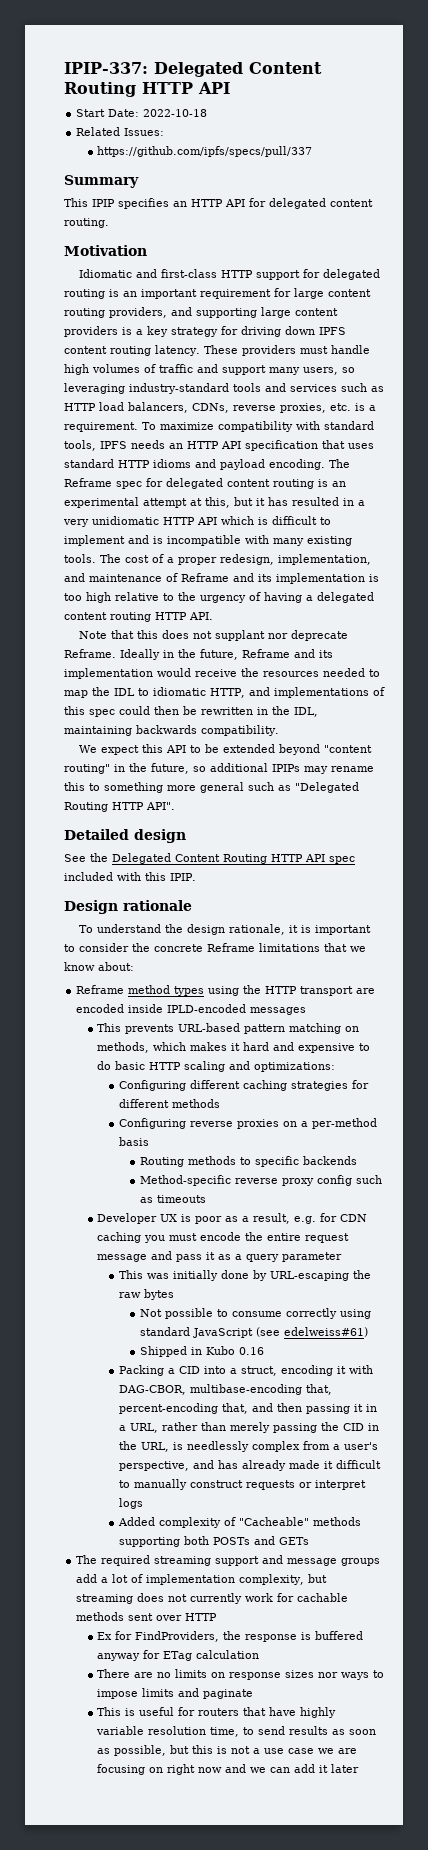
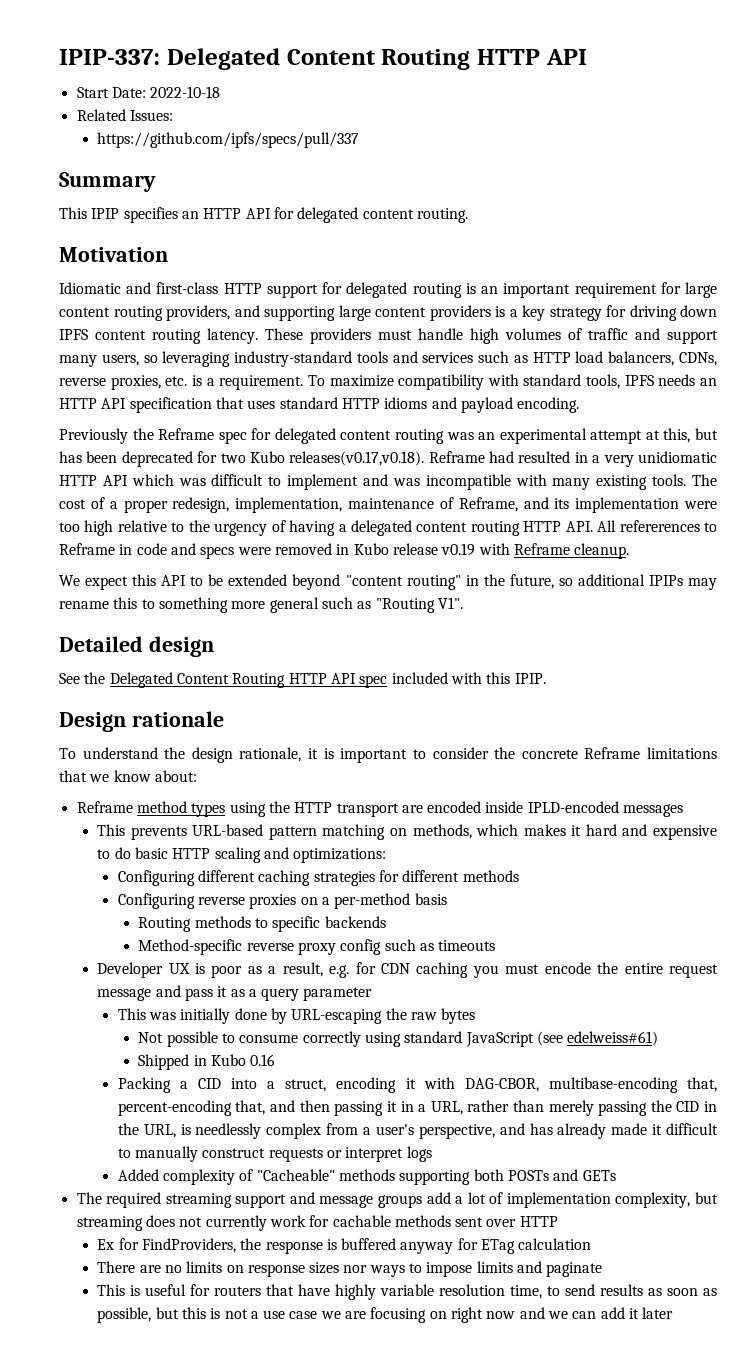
- To maximize compatibility with standard tools, IPFS needs an HTTP API specification that uses standard HTTP idioms and payload encoding. The Reframe spec for delegated content routing is an experimental attempt at this, but it has resulted in a very unidiomatic HTTP API which is difficult to implement and is incompatible with many existing tools.
+ To maximize compatibility with standard tools, IPFS needs an HTTP API specification that uses standard HTTP idioms and payload encoding.
+ Previously the Reframe spec for delegated content routing was an experimental attempt at this, but has been deprecated for two Kubo releases(v0.17,v0.18). Reframe had resulted in a very unidiomatic HTTP API which was difficult to implement and was incompatible with many existing tools.
- The cost of a proper redesign, implementation, and maintenance of Reframe and its implementation is too high relative to the urgency of having a delegated content routing HTTP API.
- Note that this does not supplant nor deprecate Reframe. Ideally in the future, Reframe and its implementation would receive the resources needed to map the IDL to idiomatic HTTP, and implementations of this spec could then be rewritten in the IDL, maintaining backwards compatibility.
+ The cost of a proper redesign, implementation, maintenance of Reframe, and its implementation were too high relative to the urgency of having a delegated content routing HTTP API. All refererences to Reframe in code and specs were removed in Kubo release v0.19 with Reframe cleanup.
- We expect this API to be extended beyond "content routing" in the future, so additional IPIPs may rename this to something more general such as "Delegated Routing HTTP API".
+ We expect this API to be extended beyond "content routing" in the future, so additional IPIPs may rename this to something more general such as "Routing V1".

